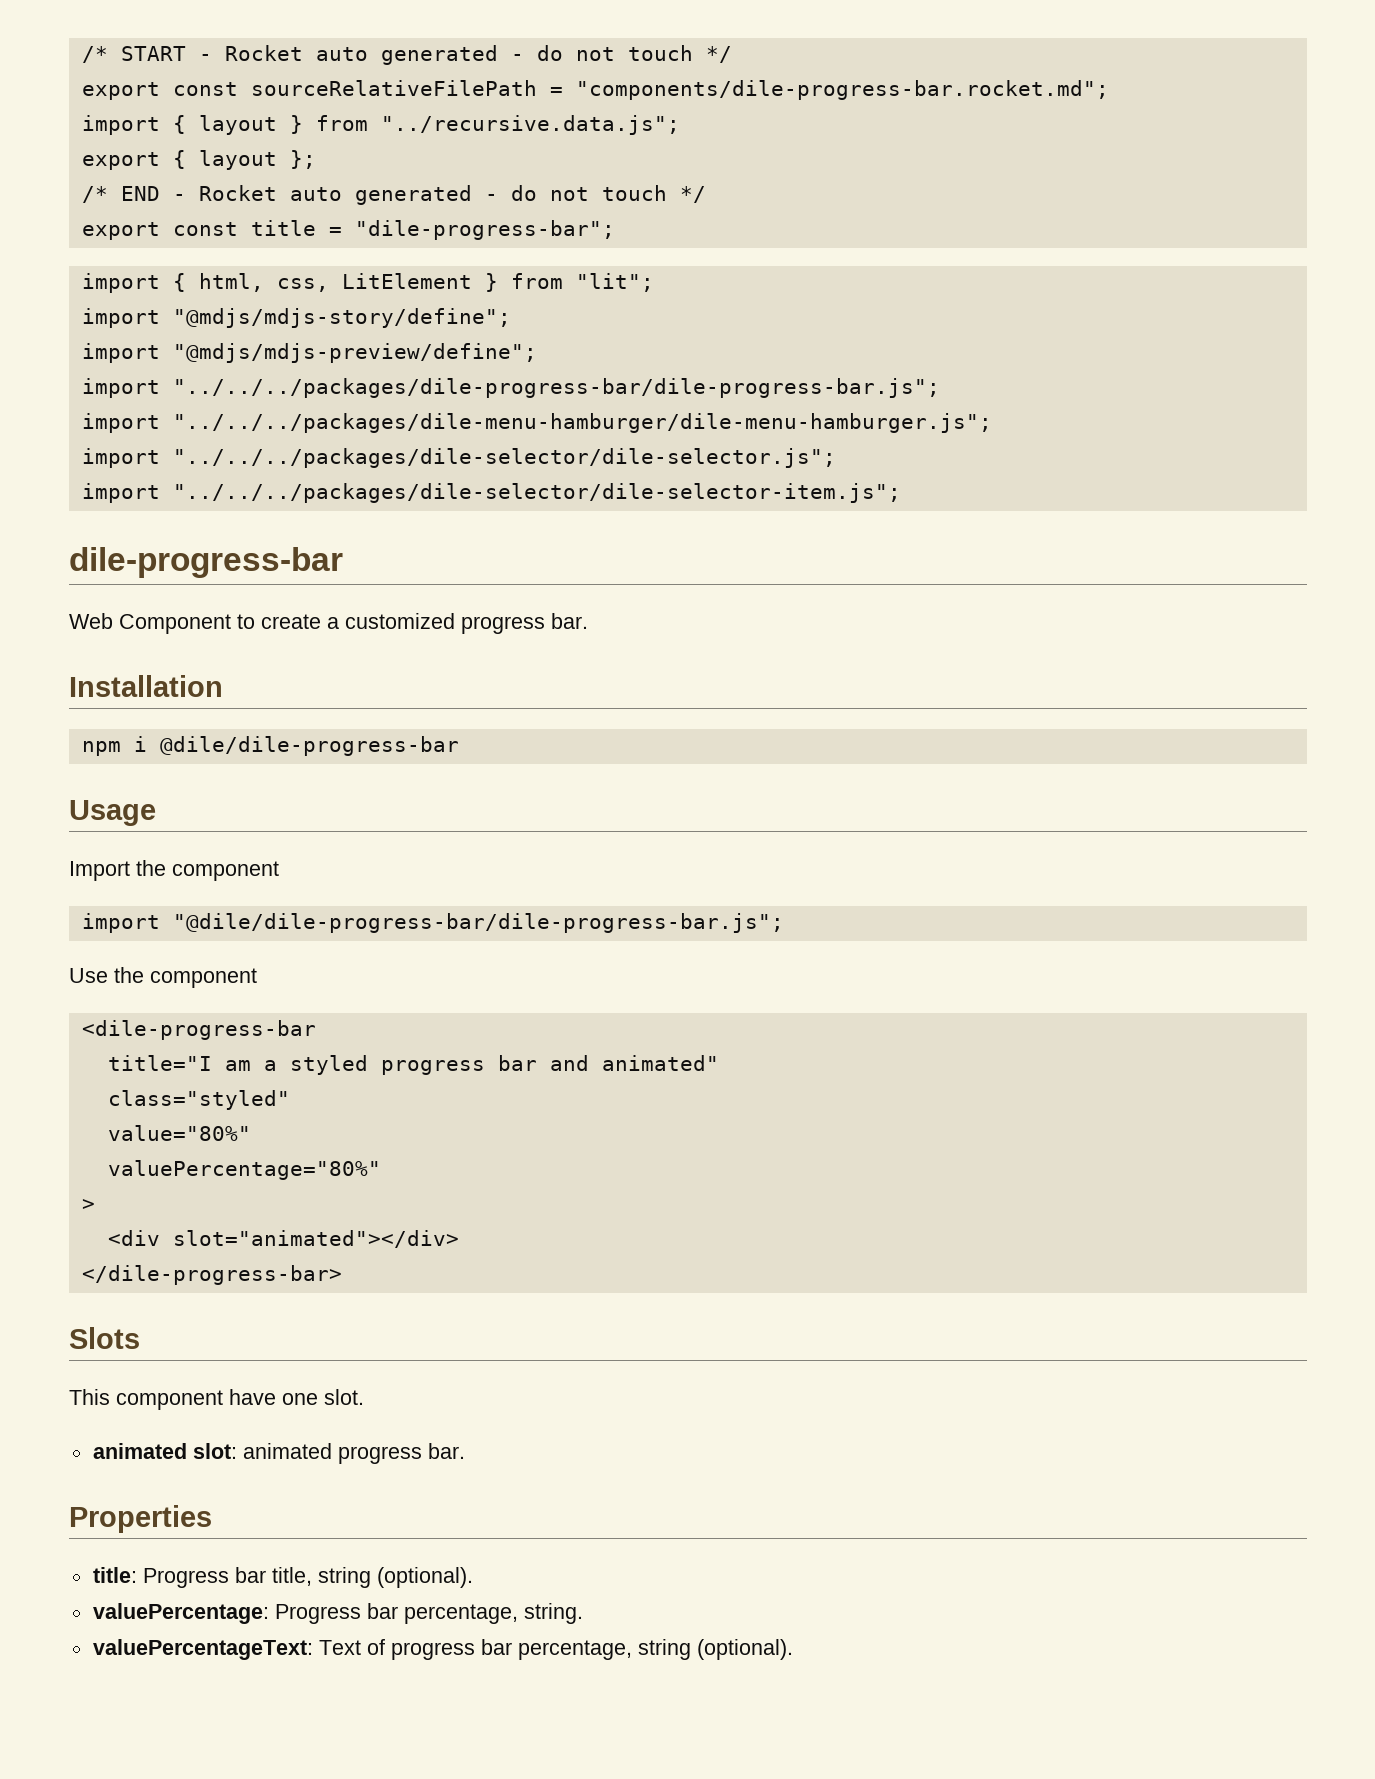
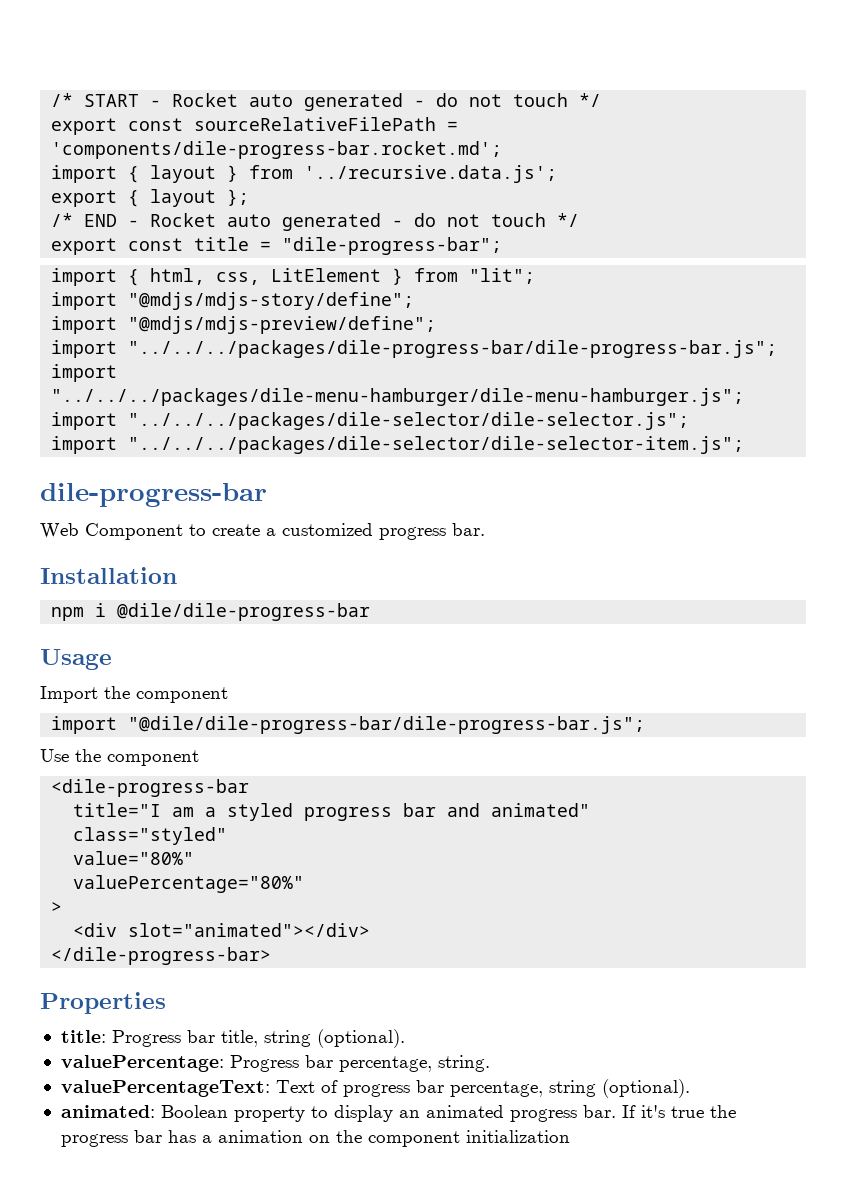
- export const sourceRelativeFilePath = "components/dile-progress-bar.rocket.md";
+ export const sourceRelativeFilePath = 'components/dile-progress-bar.rocket.md';
- import { layout } from "../recursive.data.js";
+ import { layout } from '../recursive.data.js';
- Slots
- This component have one slot.
- animated slot: animated progress bar.
+ animated: Boolean property to display an animated progress bar. If it's true the progress bar has a animation on the component initialization

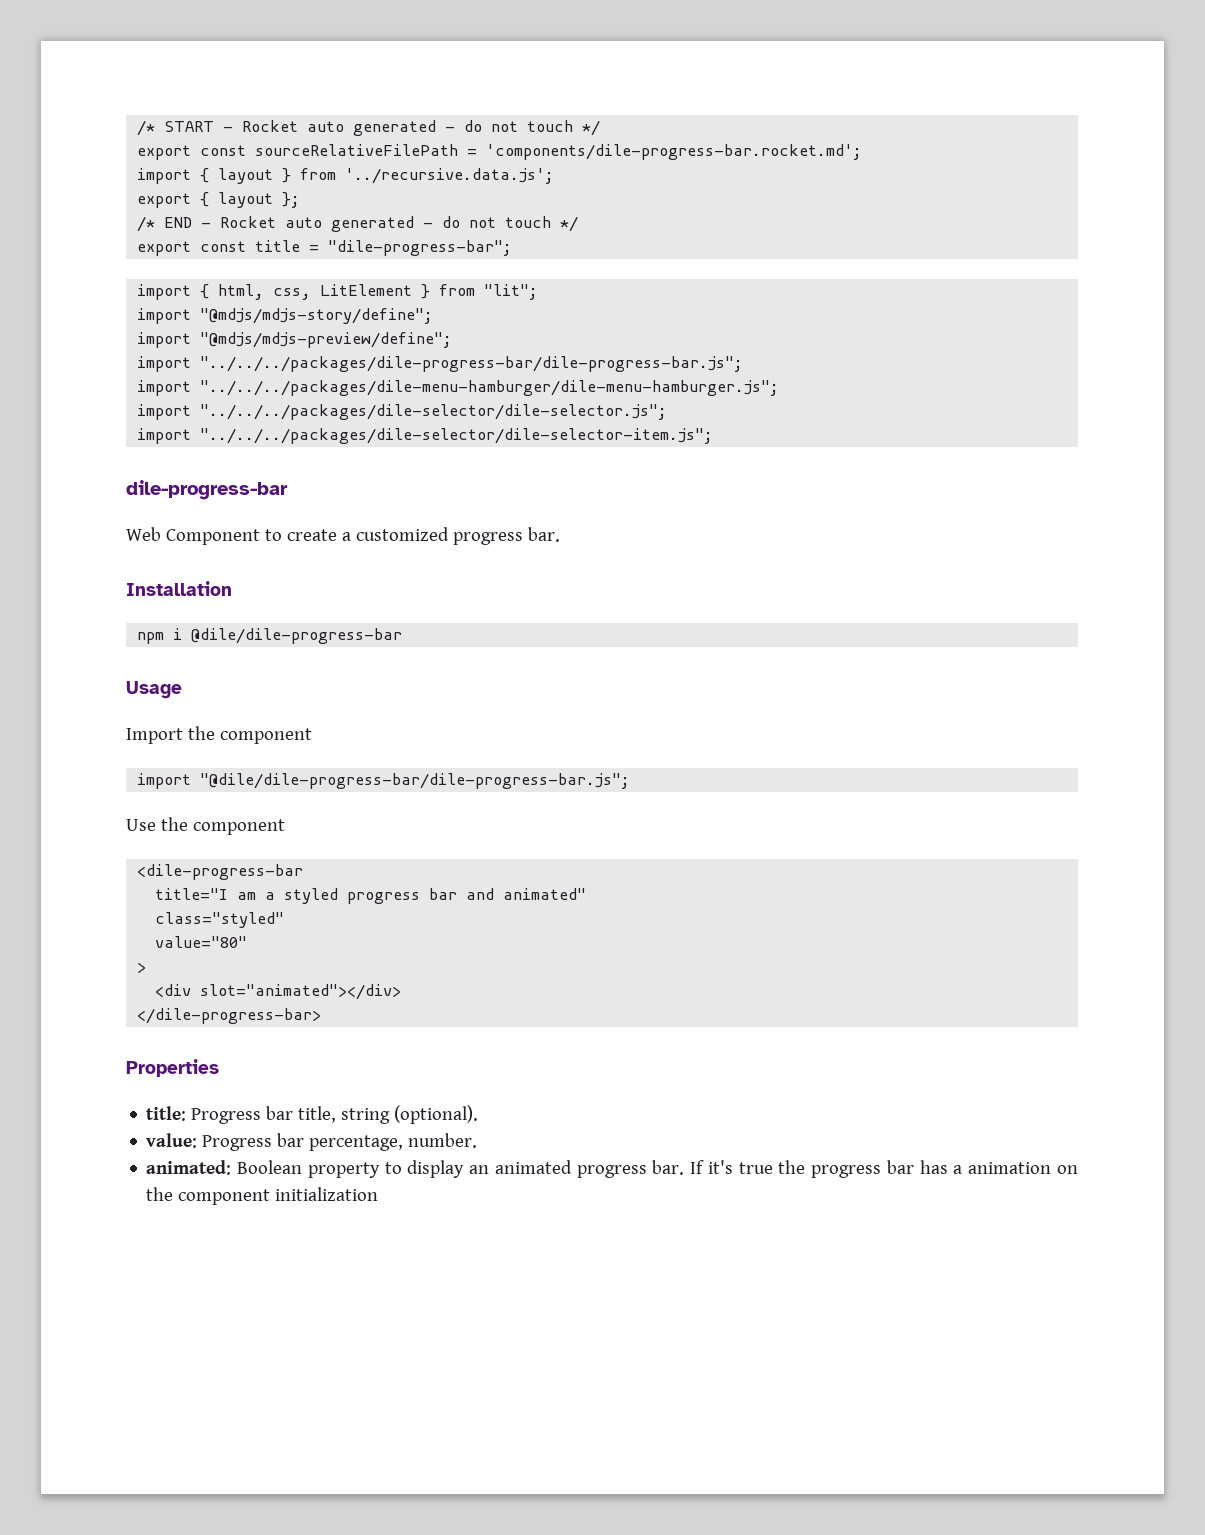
- value="80%"
- valuePercentage="80%"
+ value="80"
- valuePercentage: Progress bar percentage, string.
- valuePercentageText: Text of progress bar percentage, string (optional).
+ value: Progress bar percentage, number.

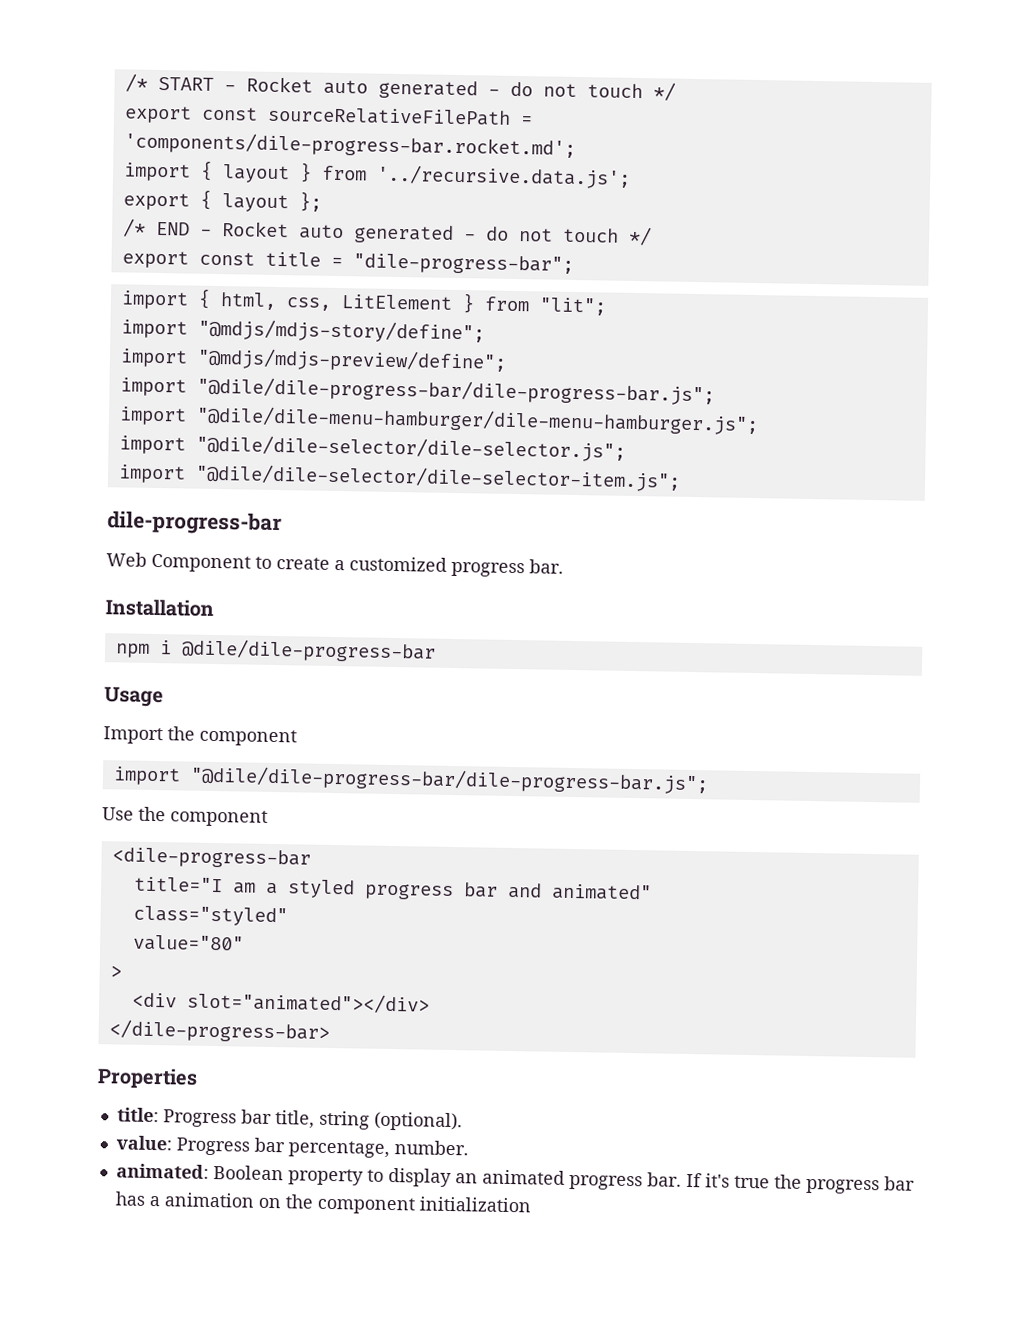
  import "@mdjs/mdjs-preview/define";
- import "../../../packages/dile-progress-bar/dile-progress-bar.js";
- import "../../../packages/dile-menu-hamburger/dile-menu-hamburger.js";
- import "../../../packages/dile-selector/dile-selector.js";
- import "../../../packages/dile-selector/dile-selector-item.js";
+ import "@dile/dile-progress-bar/dile-progress-bar.js";
+ import "@dile/dile-menu-hamburger/dile-menu-hamburger.js";
+ import "@dile/dile-selector/dile-selector.js";
+ import "@dile/dile-selector/dile-selector-item.js";

